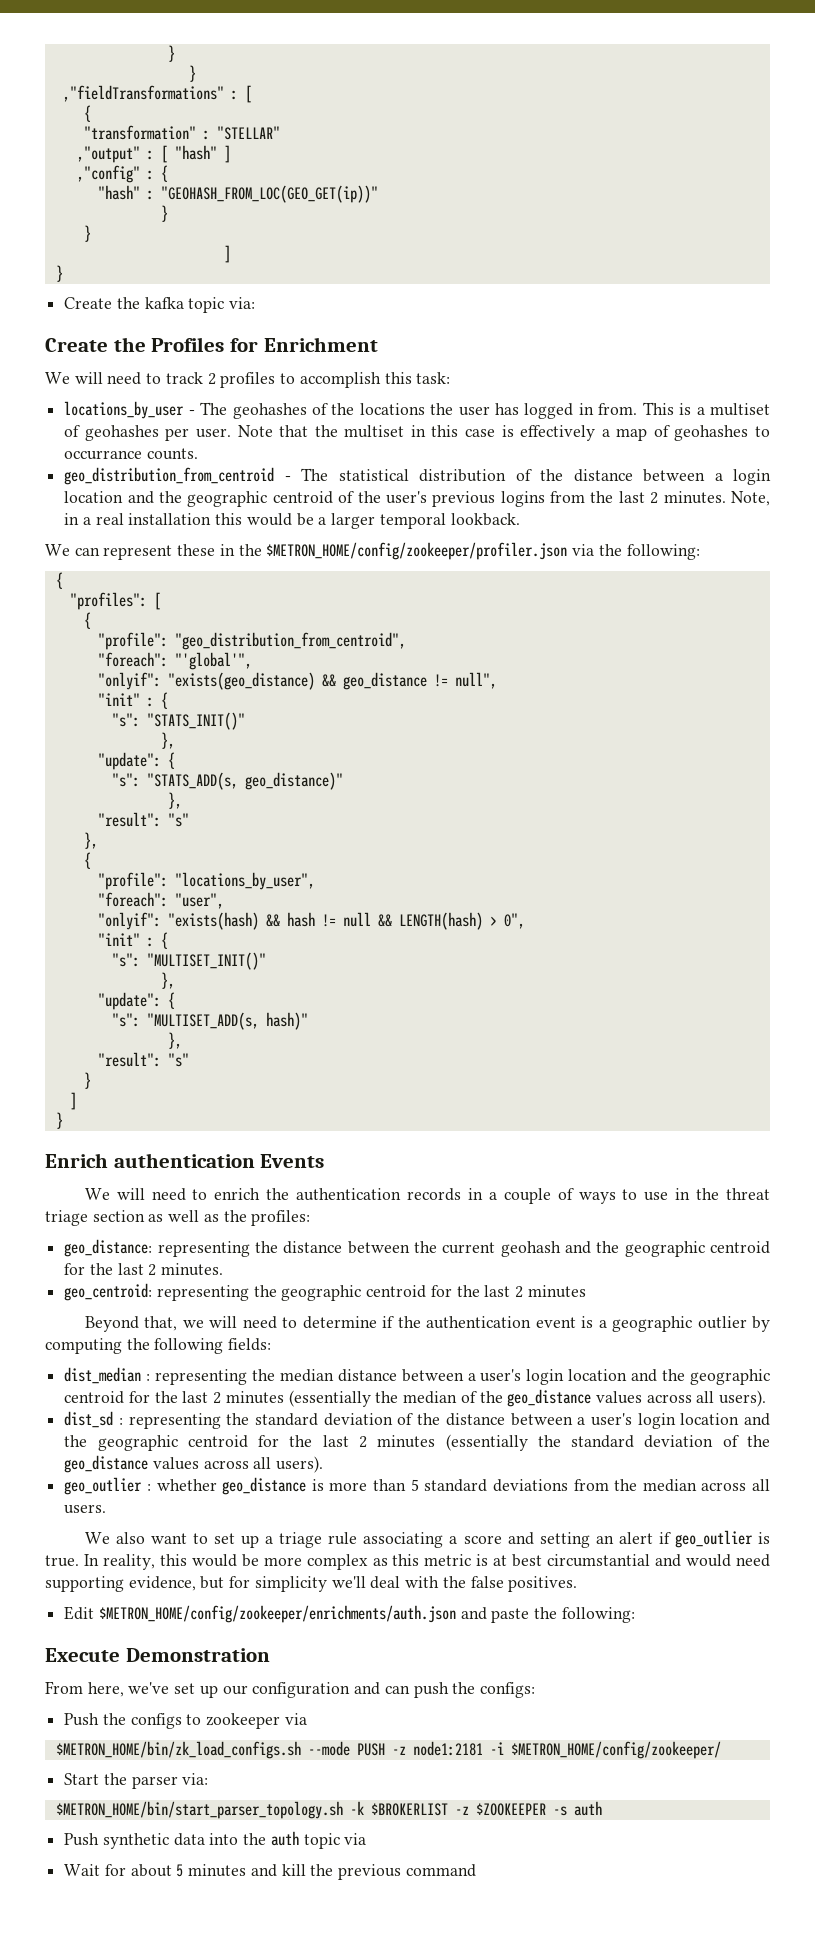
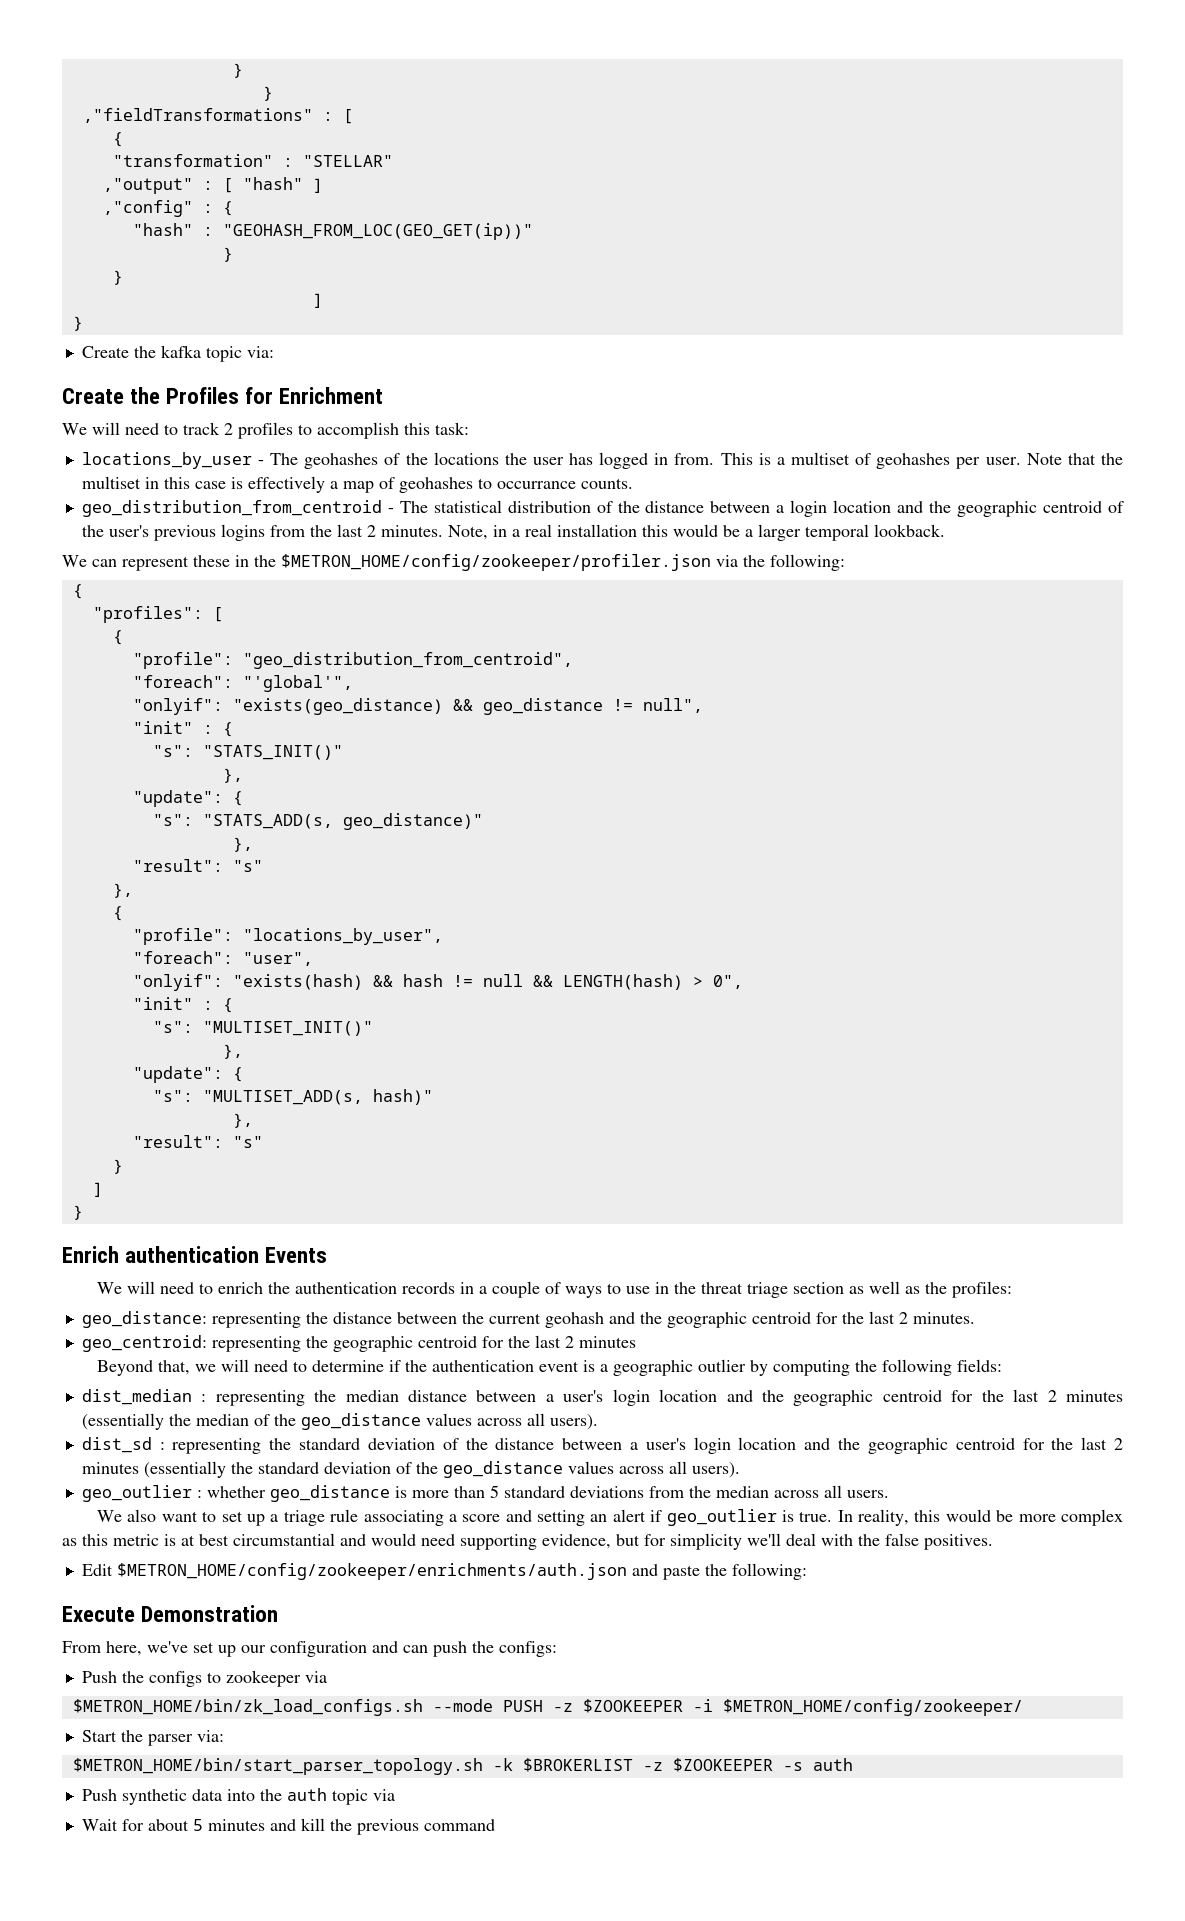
- $METRON_HOME/bin/zk_load_configs.sh --mode PUSH -z node1:2181 -i $METRON_HOME/config/zookeeper/
+ $METRON_HOME/bin/zk_load_configs.sh --mode PUSH -z $ZOOKEEPER -i $METRON_HOME/config/zookeeper/

